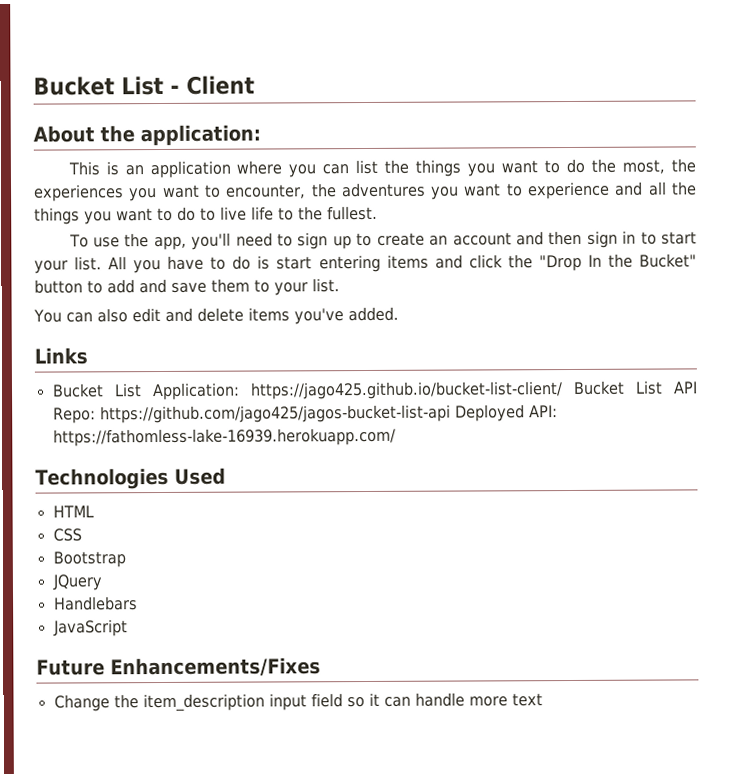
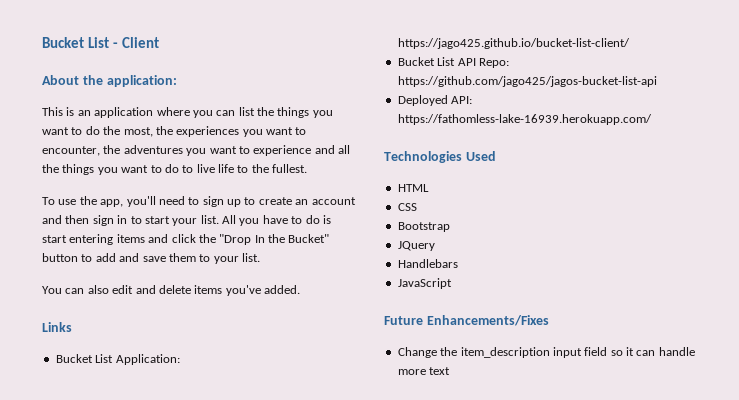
- Bucket List Application: https://jago425.github.io/bucket-list-client/ Bucket List API Repo: https://github.com/jago425/jagos-bucket-list-api Deployed API: https://fathomless-lake-16939.herokuapp.com/
+ Bucket List Application: https://jago425.github.io/bucket-list-client/
+ Bucket List API Repo: https://github.com/jago425/jagos-bucket-list-api
+ Deployed API: https://fathomless-lake-16939.herokuapp.com/

